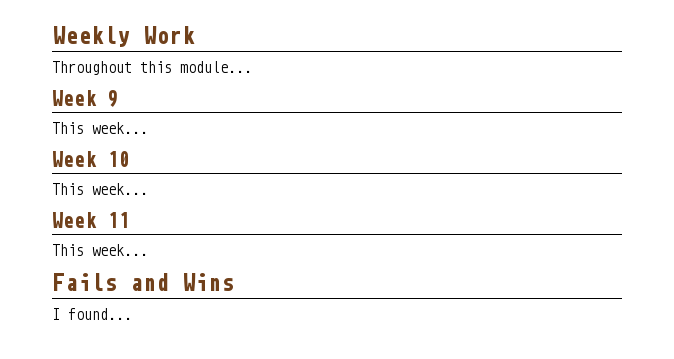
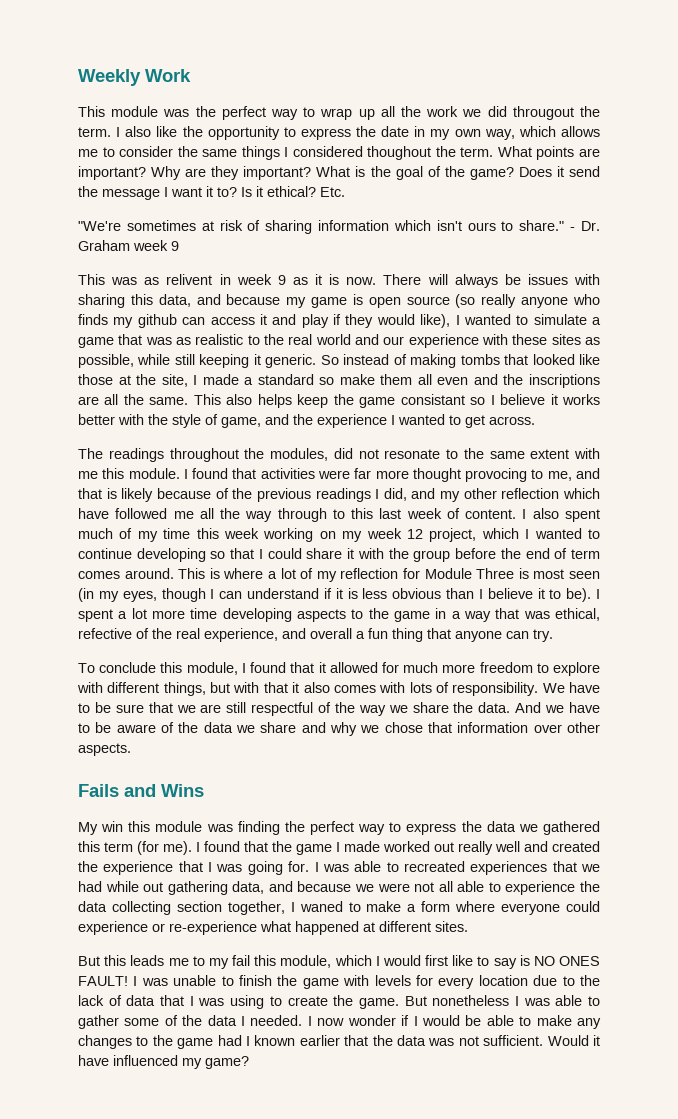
- Throughout this module...
- Week 9
- This week...
- Week 10
- This week...
- Week 11
- This week...
+ This module was the perfect way to wrap up all the work we did througout the term. I also like the opportunity to express the date in my own way, which allows me to consider the same things I considered thoughout the term. What points are important? Why are they important? What is the goal of the game? Does it send the message I want it to? Is it ethical? Etc.
+ "We're sometimes at risk of sharing information which isn't ours to share." - Dr. Graham week 9
+ This was as relivent in week 9 as it is now. There will always be issues with sharing this data, and because my game is open source (so really anyone who finds my github can access it and play if they would like), I wanted to simulate a game that was as realistic to the real world and our experience with these sites as possible, while still keeping it generic. So instead of making tombs that looked like those at the site, I made a standard so make them all even and the inscriptions are all the same. This also helps keep the game consistant so I believe it works better with the style of game, and the experience I wanted to get across.
+ The readings throughout the modules, did not resonate to the same extent with me this module. I found that activities were far more thought provocing to me, and that is likely because of the previous readings I did, and my other reflection which have followed me all the way through to this last week of content. I also spent much of my time this week working on my week 12 project, which I wanted to continue developing so that I could share it with the group before the end of term comes around. This is where a lot of my reflection for Module Three is most seen (in my eyes, though I can understand if it is less obvious than I believe it to be). I spent a lot more time developing aspects to the game in a way that was ethical, refective of the real experience, and overall a fun thing that anyone can try.
+ To conclude this module, I found that it allowed for much more freedom to explore with different things, but with that it also comes with lots of responsibility. We have to be sure that we are still respectful of the way we share the data. And we have to be aware of the data we share and why we chose that information over other aspects.
  Fails and Wins
- I found...
+ My win this module was finding the perfect way to express the data we gathered this term (for me). I found that the game I made worked out really well and created the experience that I was going for. I was able to recreated experiences that we had while out gathering data, and because we were not all able to experience the data collecting section together, I waned to make a form where everyone could experience or re-experience what happened at different sites.
+ But this leads me to my fail this module, which I would first like to say is NO ONES FAULT! I was unable to finish the game with levels for every location due to the lack of data that I was using to create the game. But nonetheless I was able to gather some of the data I needed. I now wonder if I would be able to make any changes to the game had I known earlier that the data was not sufficient. Would it have influenced my game?

